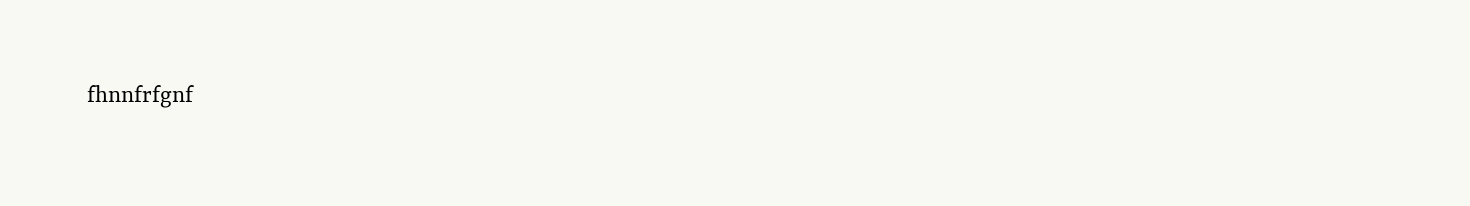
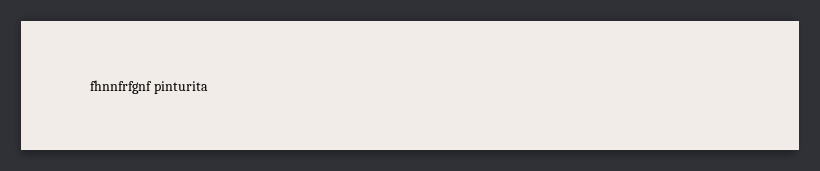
- fhnnfrfgnf
+ fhnnfrfgnf pinturita

